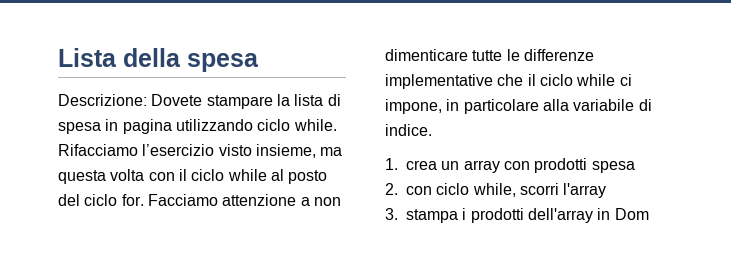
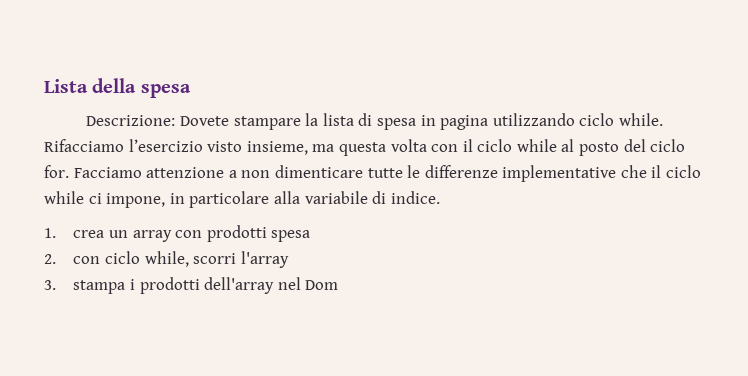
- 3. stampa i prodotti dell'array in Dom
+ 3. stampa i prodotti dell'array nel Dom

